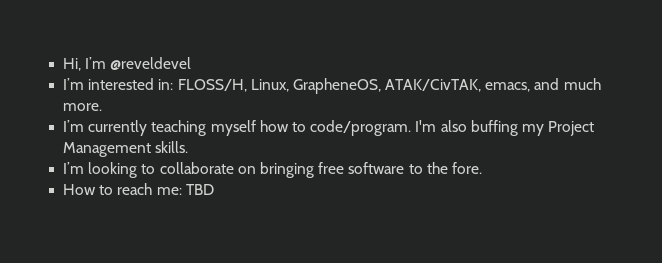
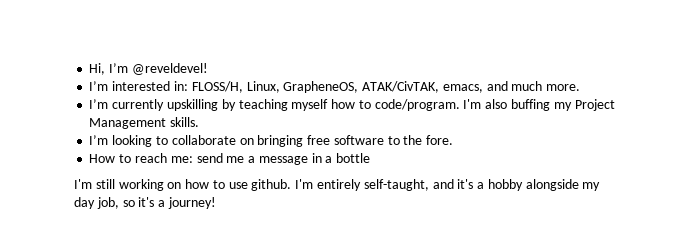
- Hi, I’m @reveldevel
+ Hi, I’m @reveldevel!
- I’m currently teaching myself how to code/program.
+ I’m currently upskilling by teaching myself how to code/program.
- How to reach me: TBD
+ How to reach me: send me a message in a bottle
+ I'm still working on how to use github. I'm entirely self-taught, and it's a hobby alongside my day job, so it's a journey!

